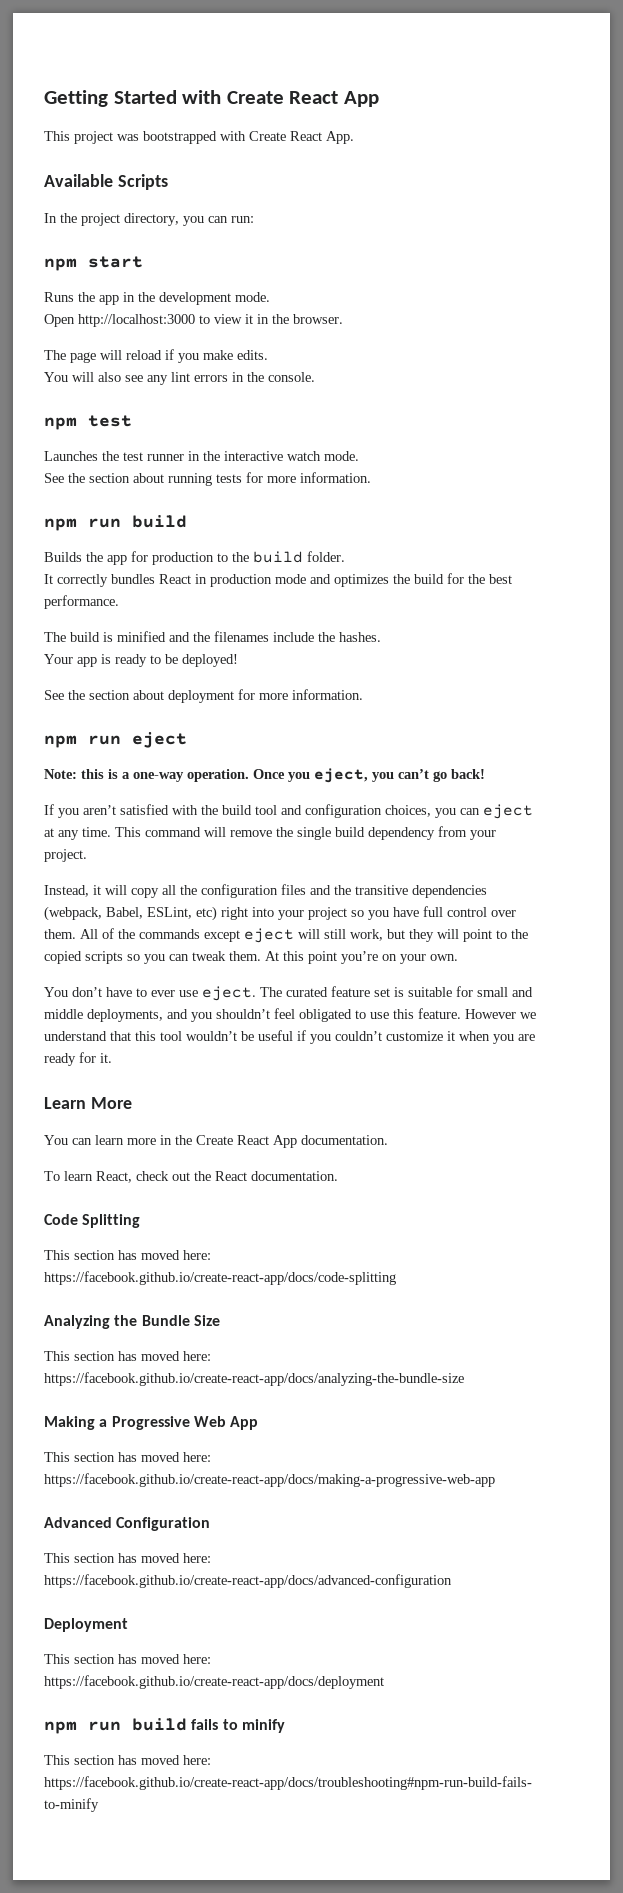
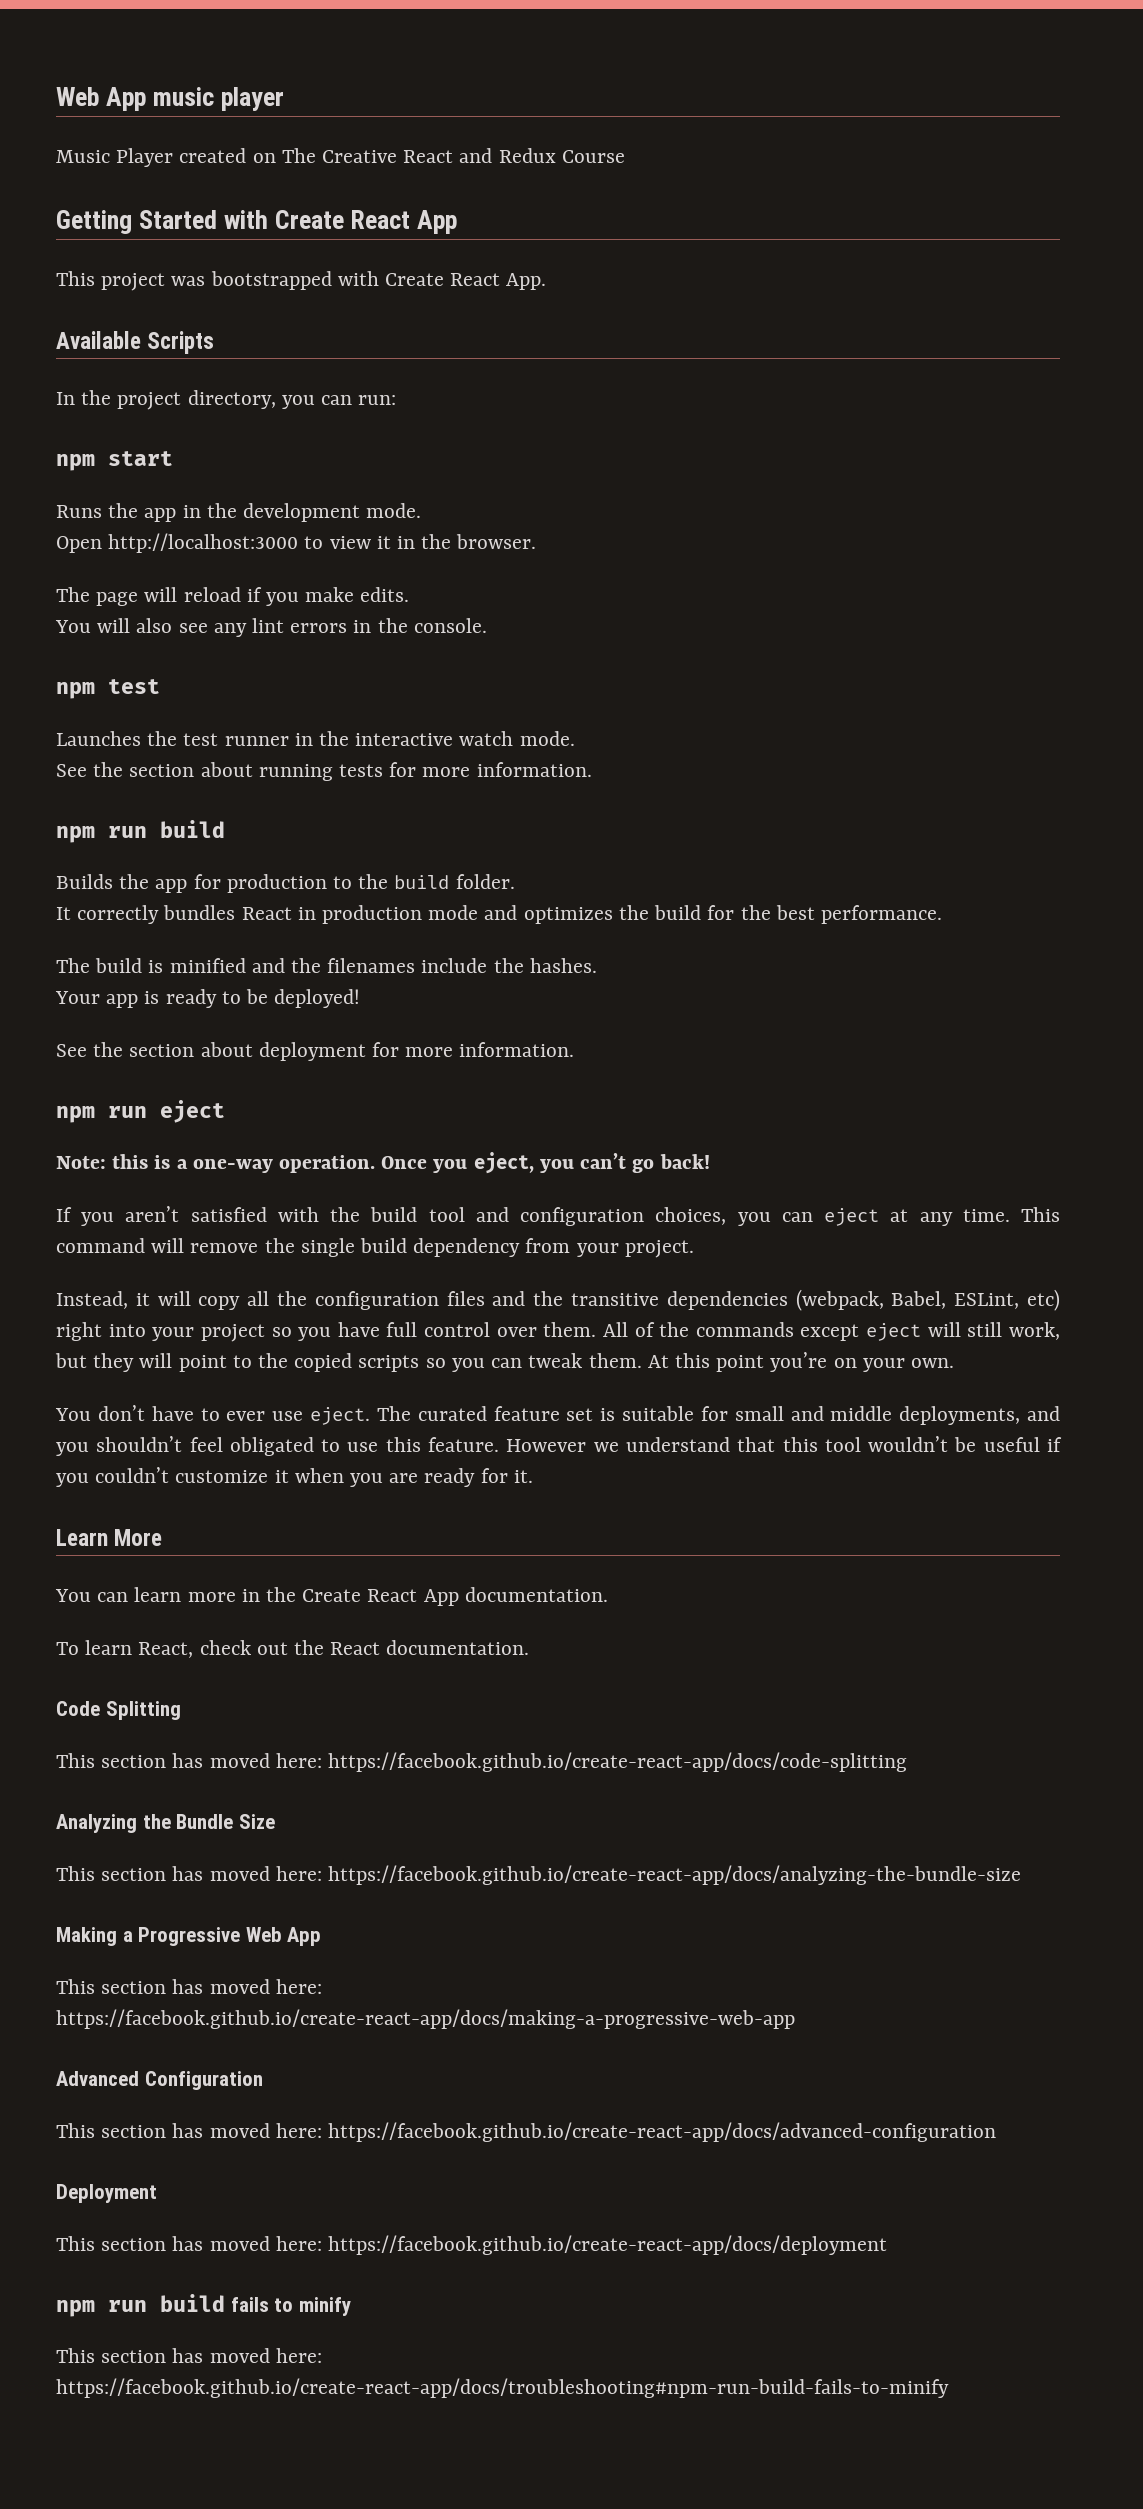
+ Web App music player
+ Music Player created on The Creative React and Redux Course

